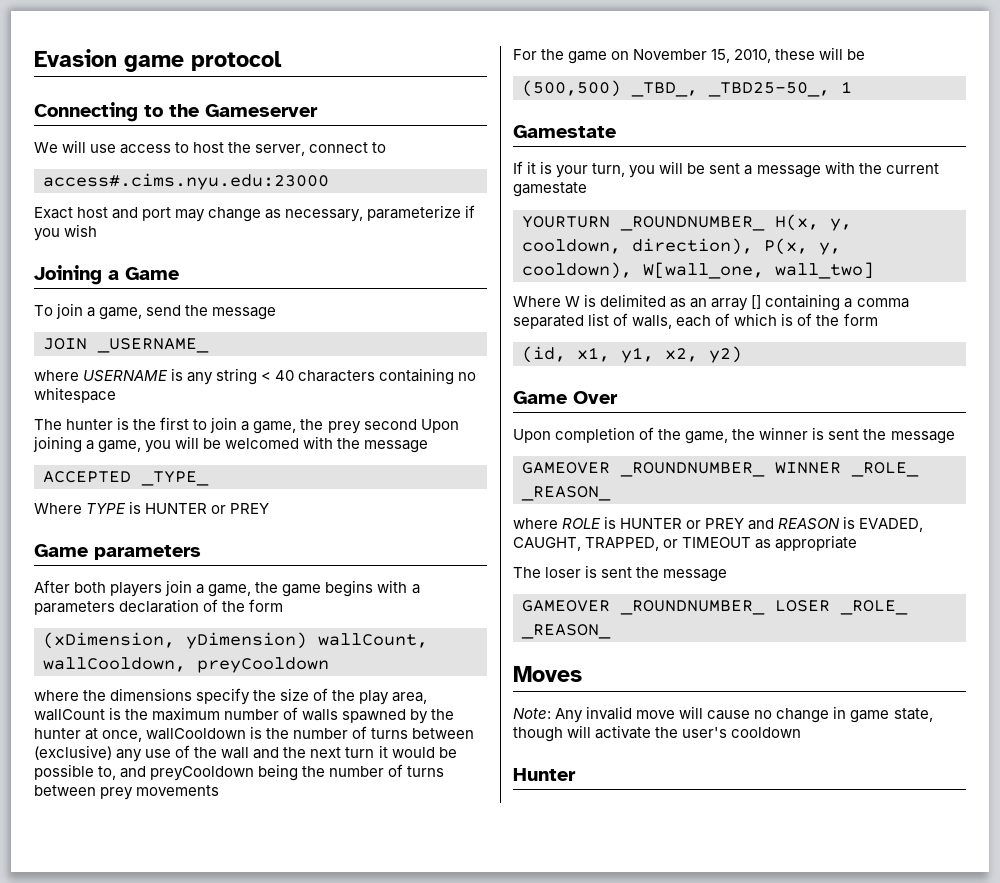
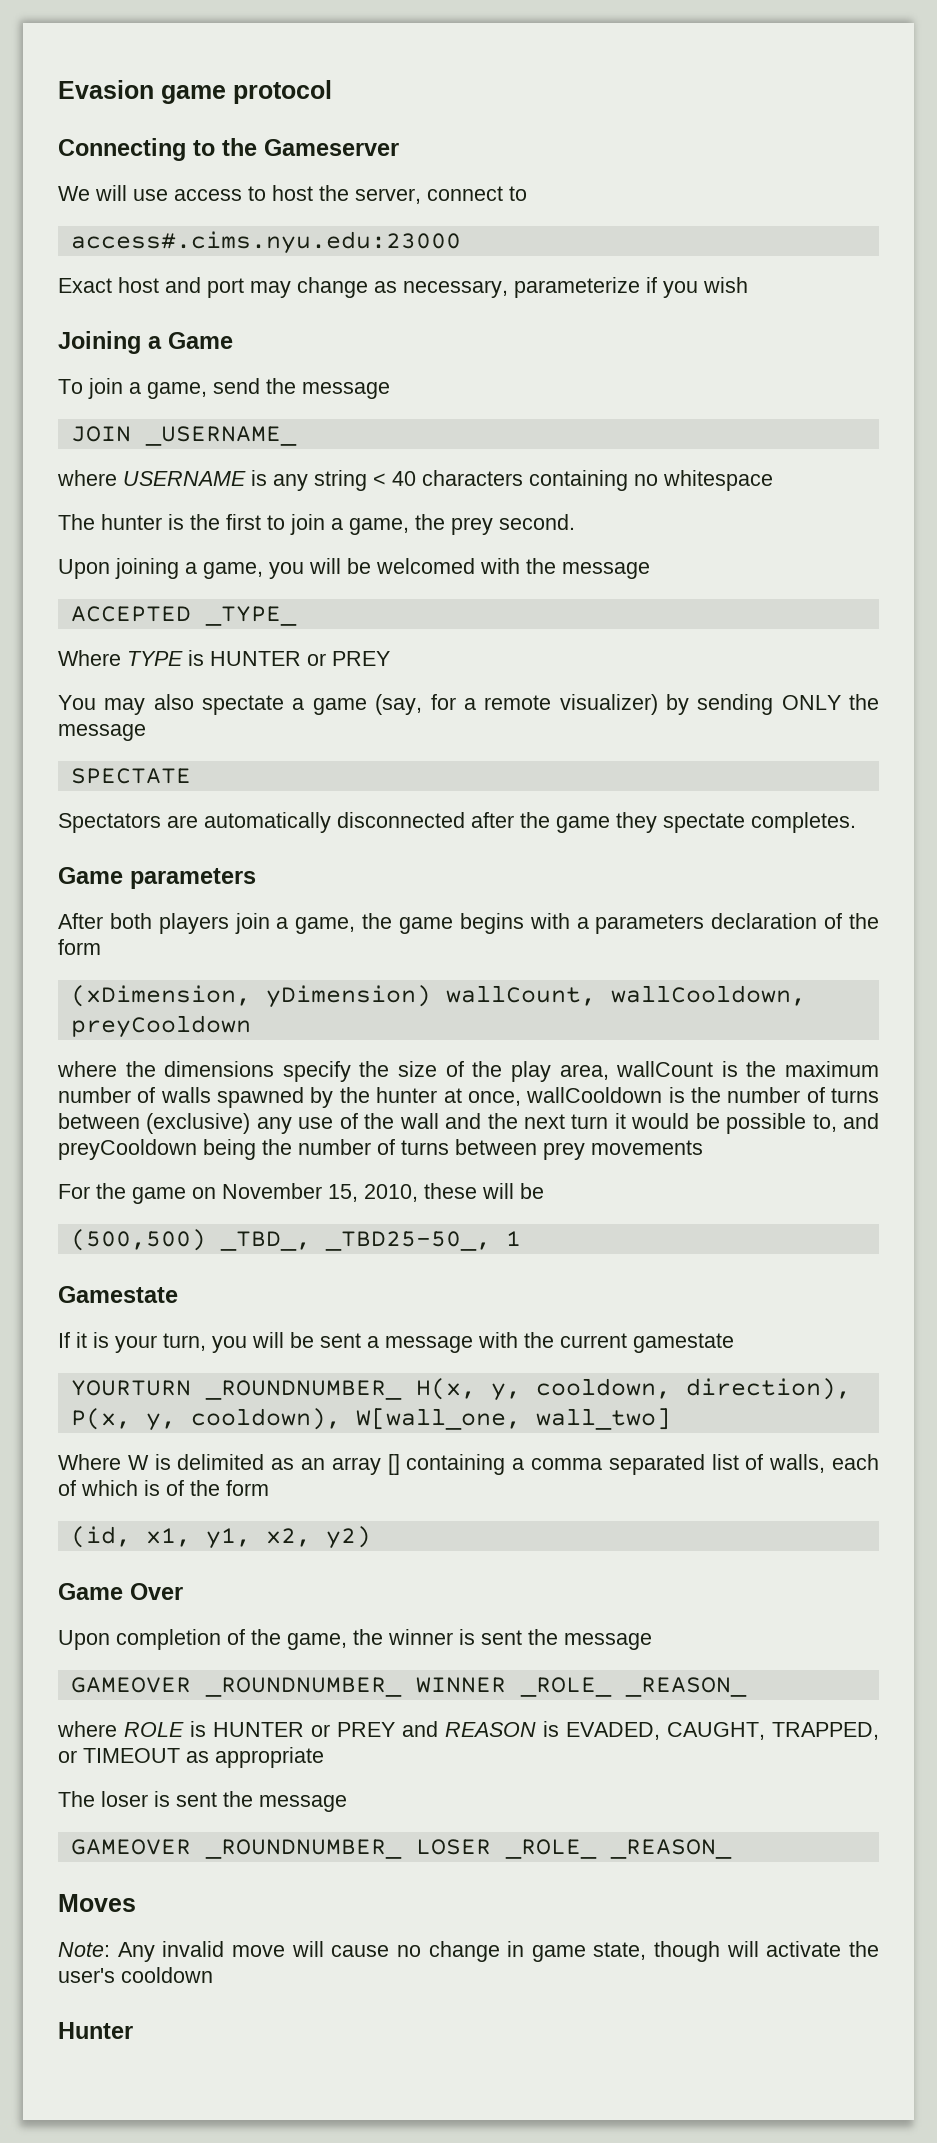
- The hunter is the first to join a game, the prey second Upon joining a game, you will be welcomed with the message
+ The hunter is the first to join a game, the prey second.
+ Upon joining a game, you will be welcomed with the message
+ You may also spectate a game (say, for a remote visualizer) by sending ONLY the message
+ SPECTATE
+ Spectators are automatically disconnected after the game they spectate completes.

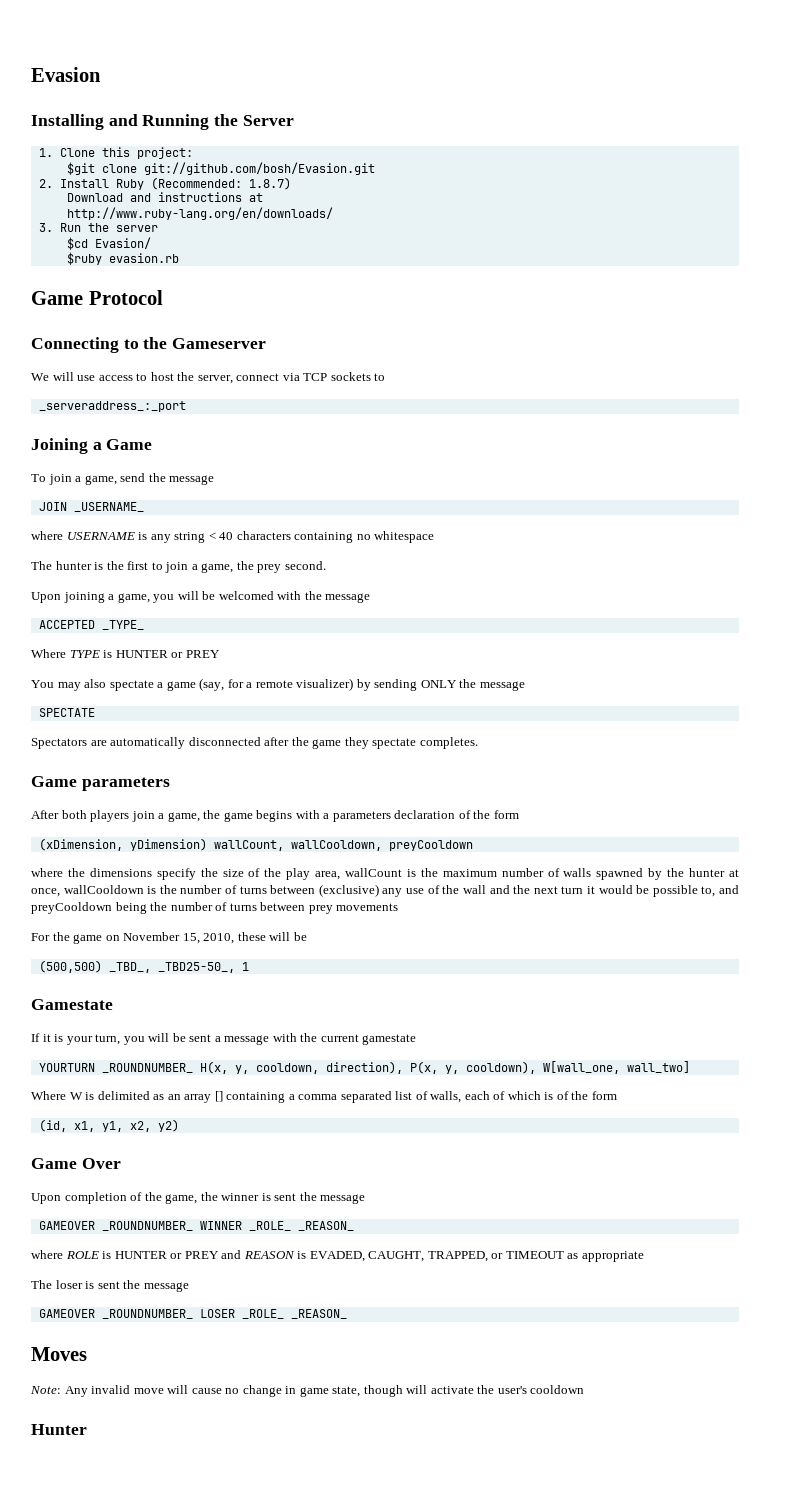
- Evasion game protocol
+ Evasion
+ Installing and Running the Server
+ 1. Clone this project:
+ $git clone git://github.com/bosh/Evasion.git
+ 2. Install Ruby (Recommended: 1.8.7)
+ Download and instructions at
+ http://www.ruby-lang.org/en/downloads/
+ 3. Run the server
+ $cd Evasion/
+ $ruby evasion.rb
+ Game Protocol
- We will use access to host the server, connect to
- access#.cims.nyu.edu:23000
- Exact host and port may change as necessary, parameterize if you wish
+ We will use access to host the server, connect via TCP sockets to
+ _serveraddress_:_port

